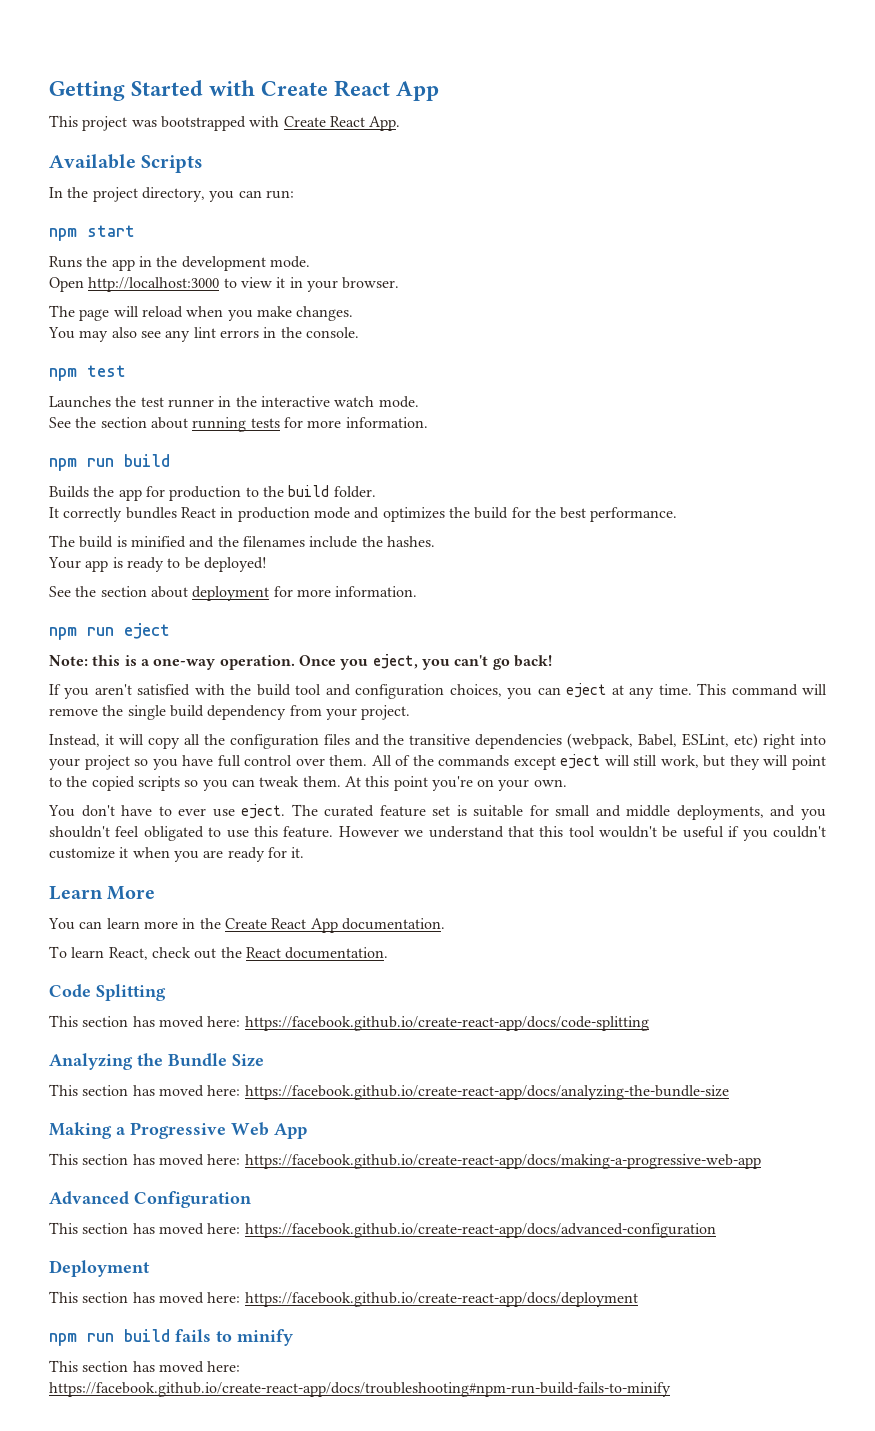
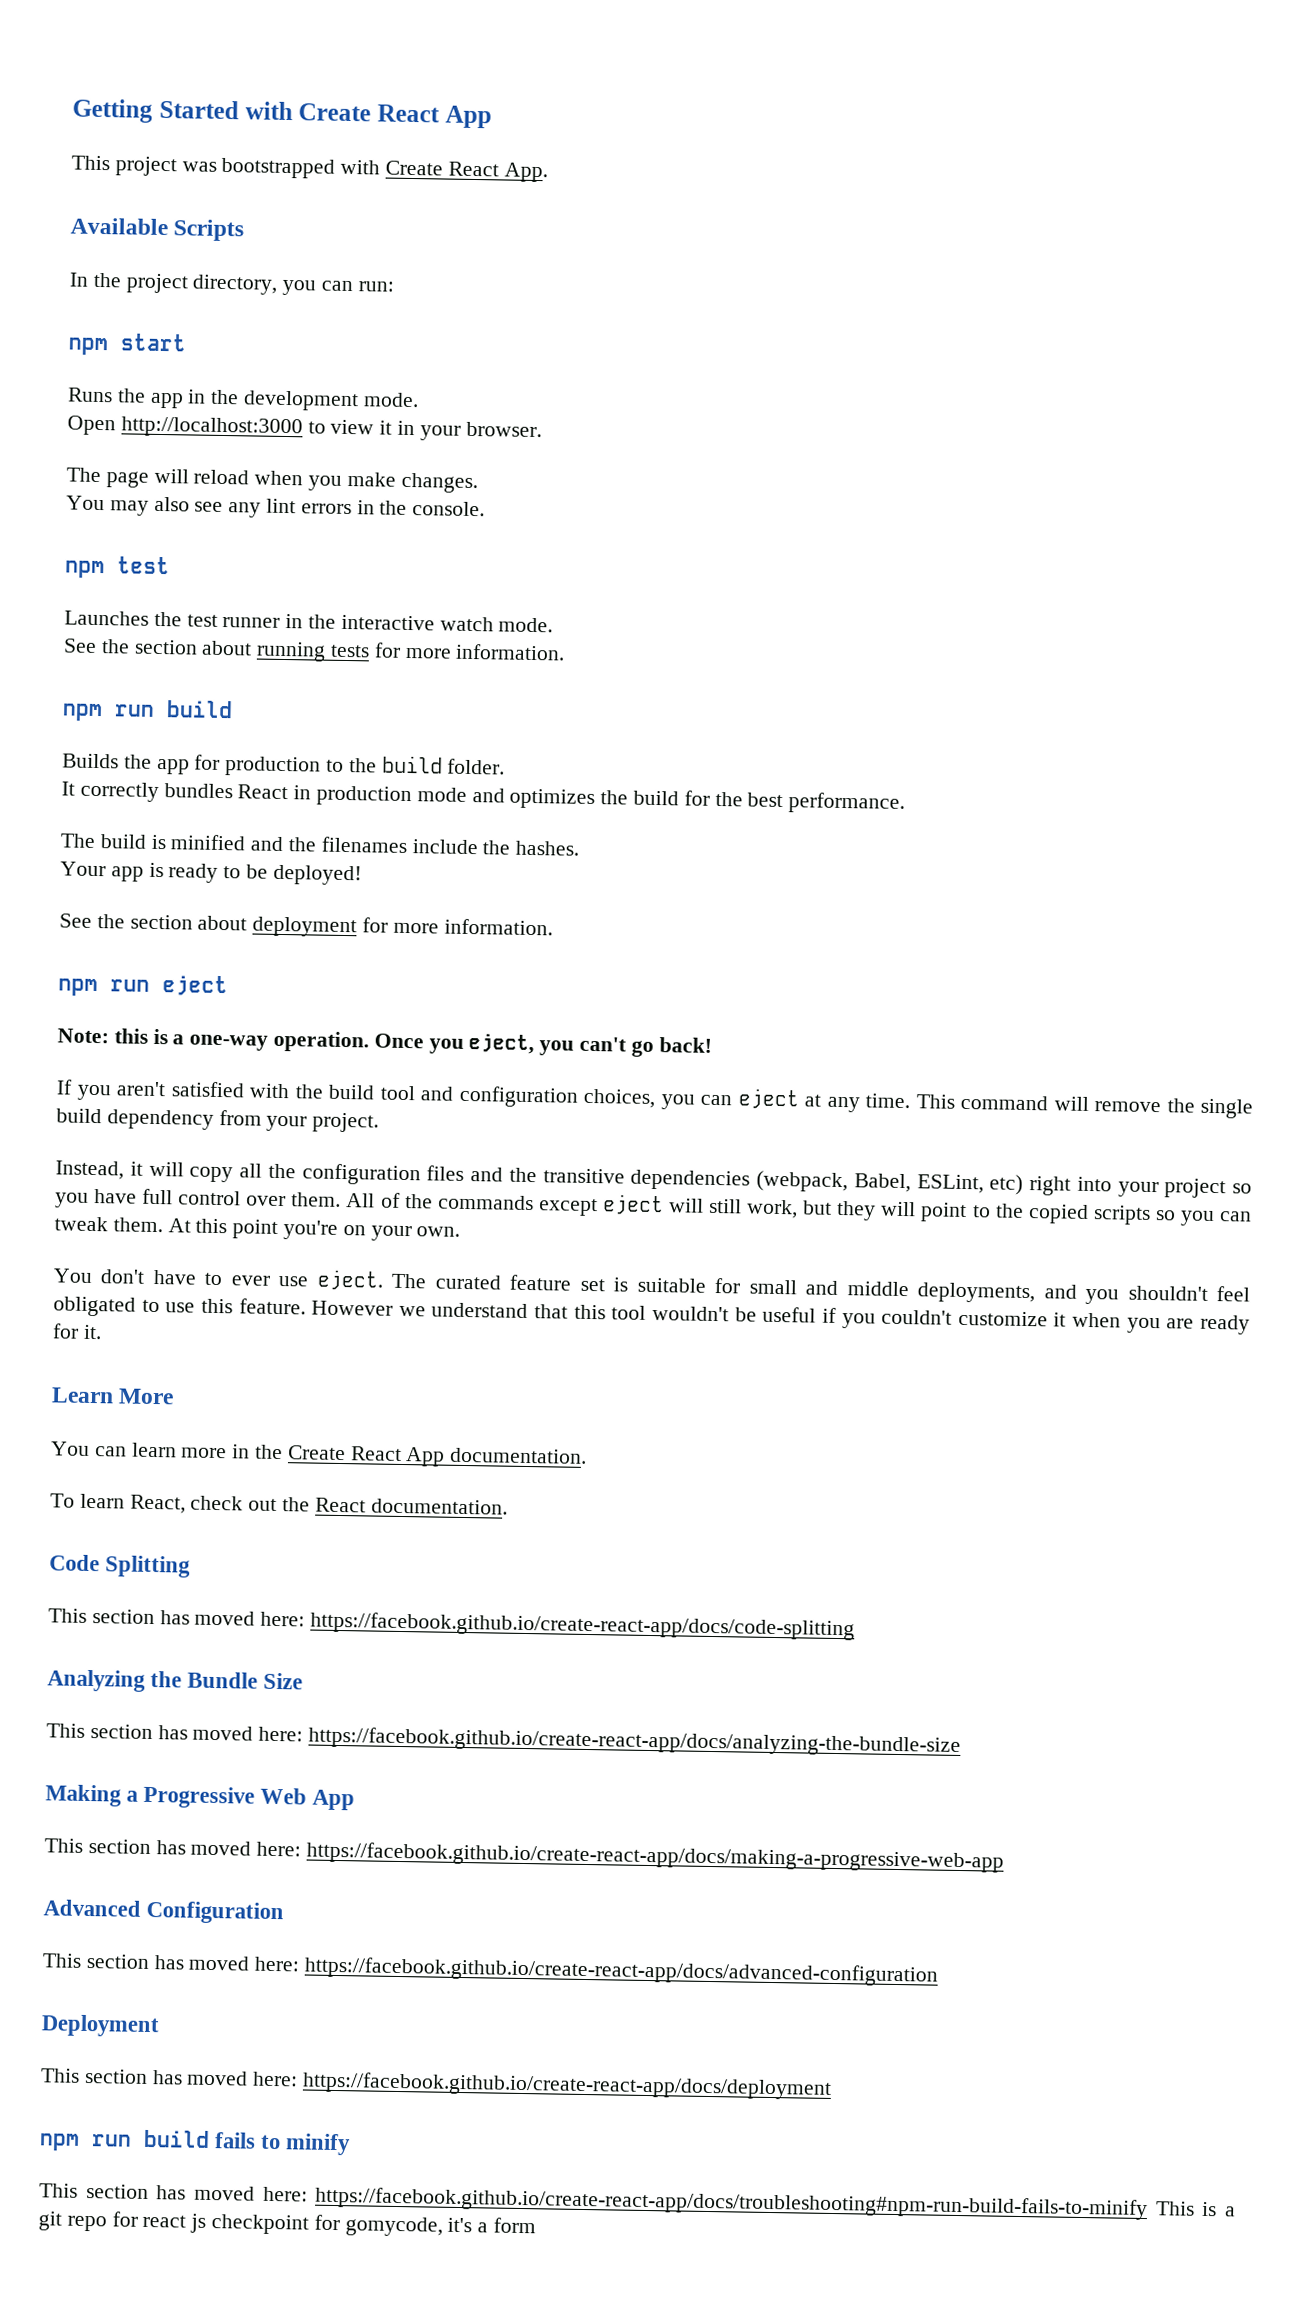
- This section has moved here: https://facebook.github.io/create-react-app/docs/troubleshooting#npm-run-build-fails-to-minify
+ This section has moved here: https://facebook.github.io/create-react-app/docs/troubleshooting#npm-run-build-fails-to-minify This is a git repo for react js checkpoint for gomycode, it's a form

